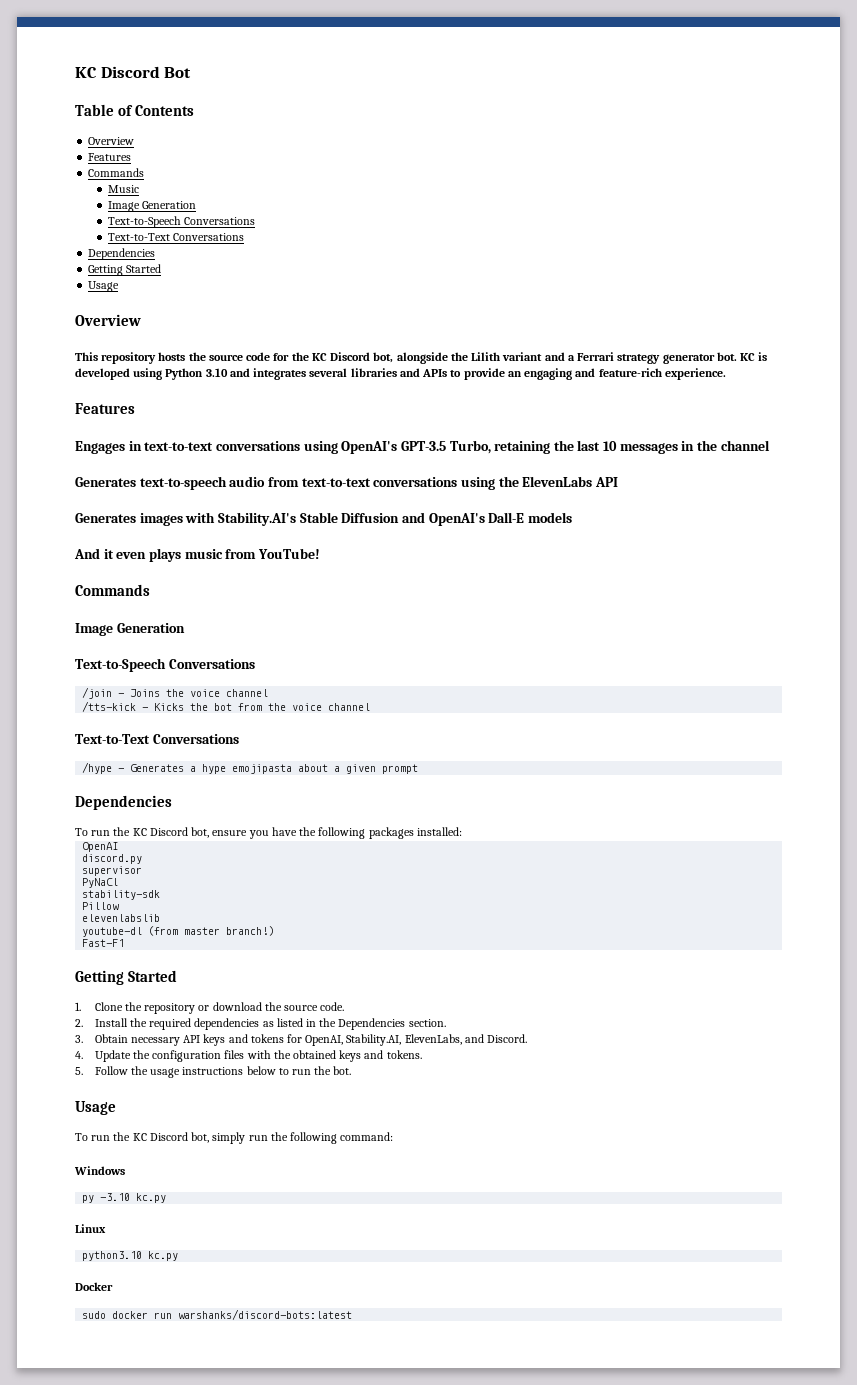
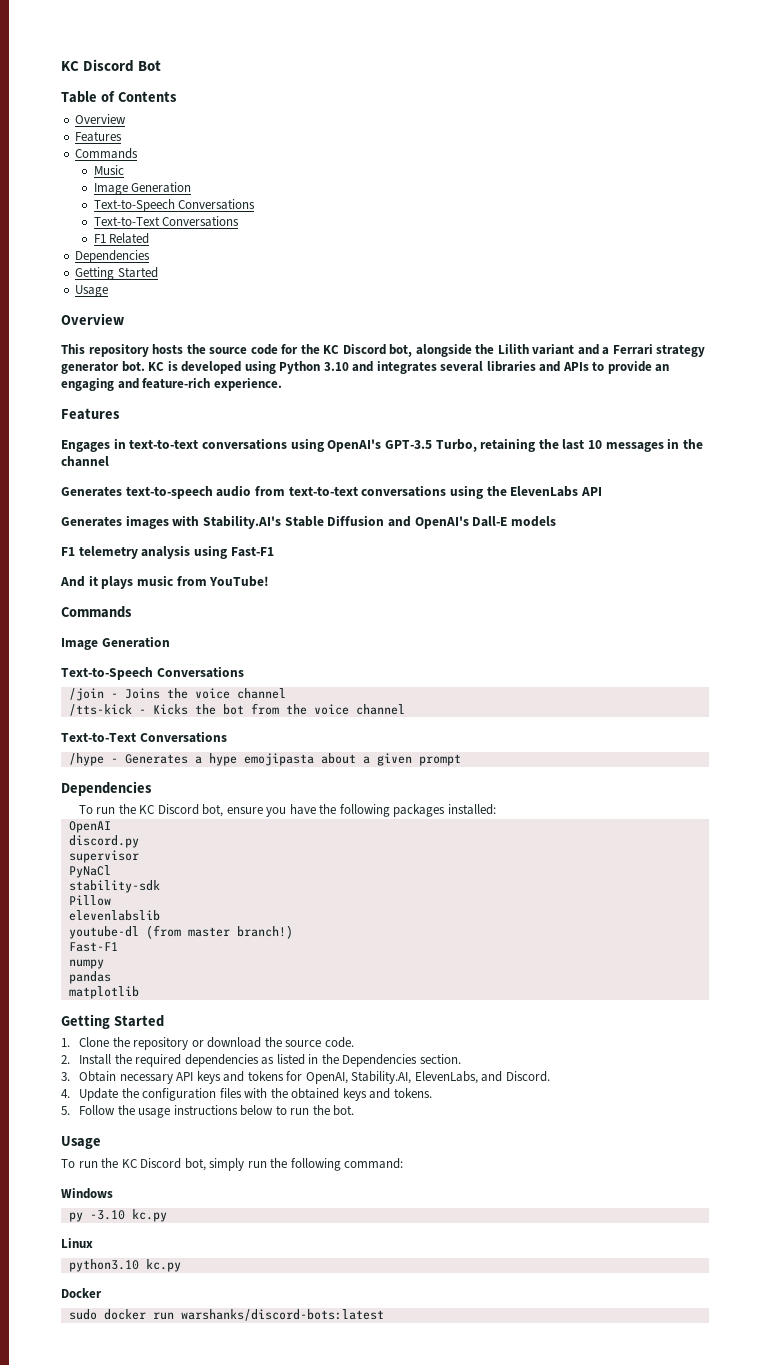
+ F1 Related
+ F1 telemetry analysis using Fast-F1
- And it even plays music from YouTube!
+ And it plays music from YouTube!
+ numpy
+ pandas
+ matplotlib

